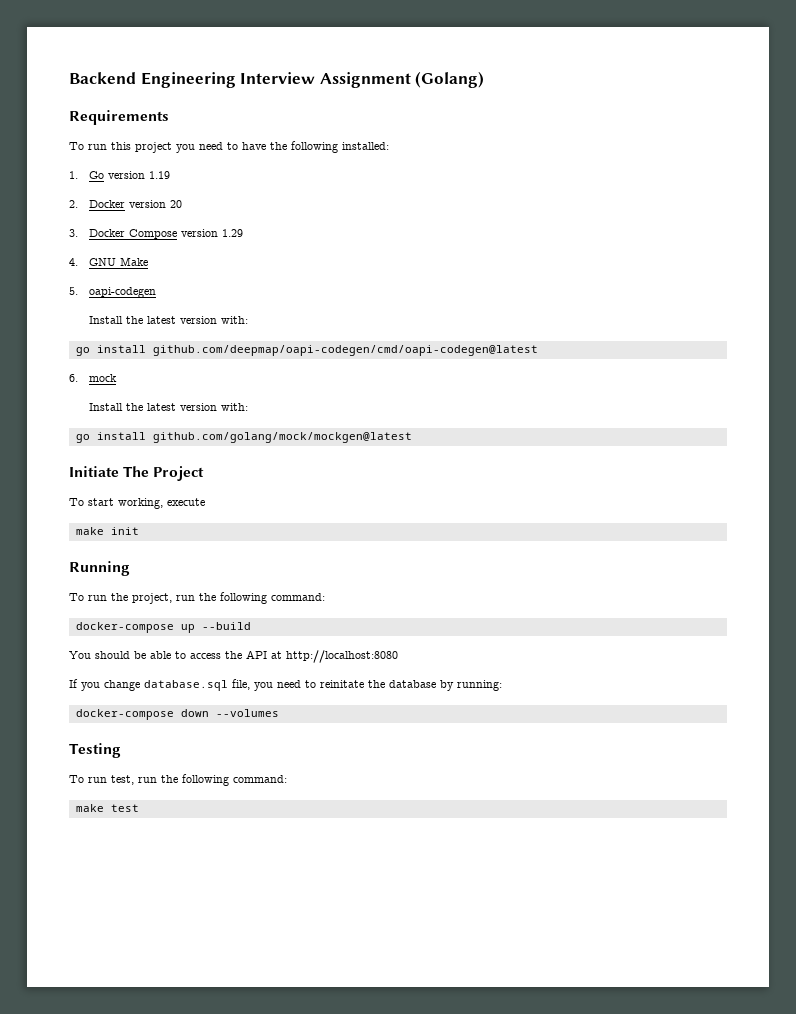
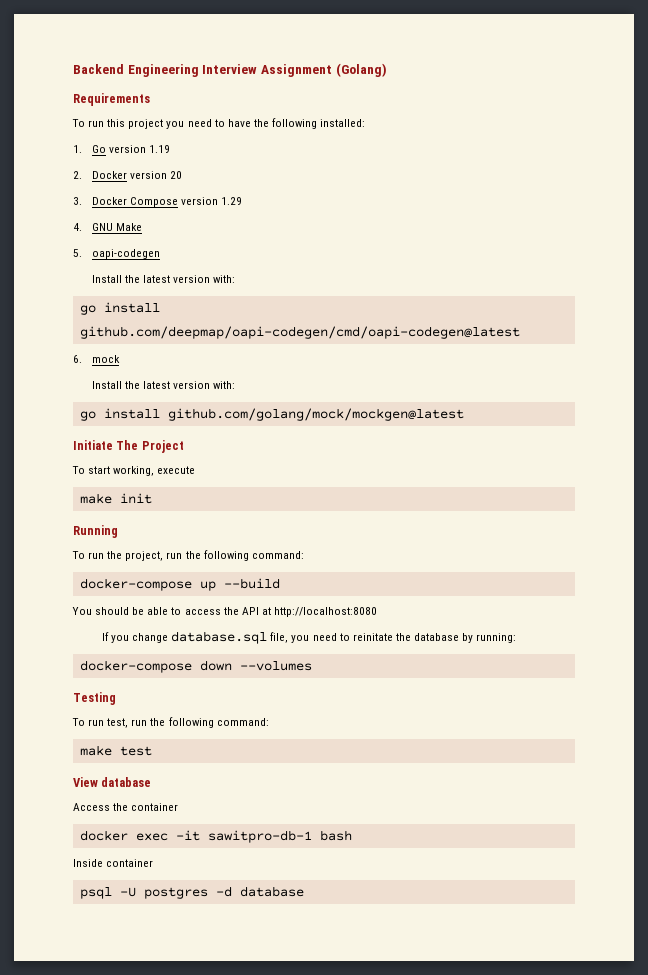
+ View database
+ Access the container
+ docker exec -it sawitpro-db-1 bash
+ Inside container
+ psql -U postgres -d database

